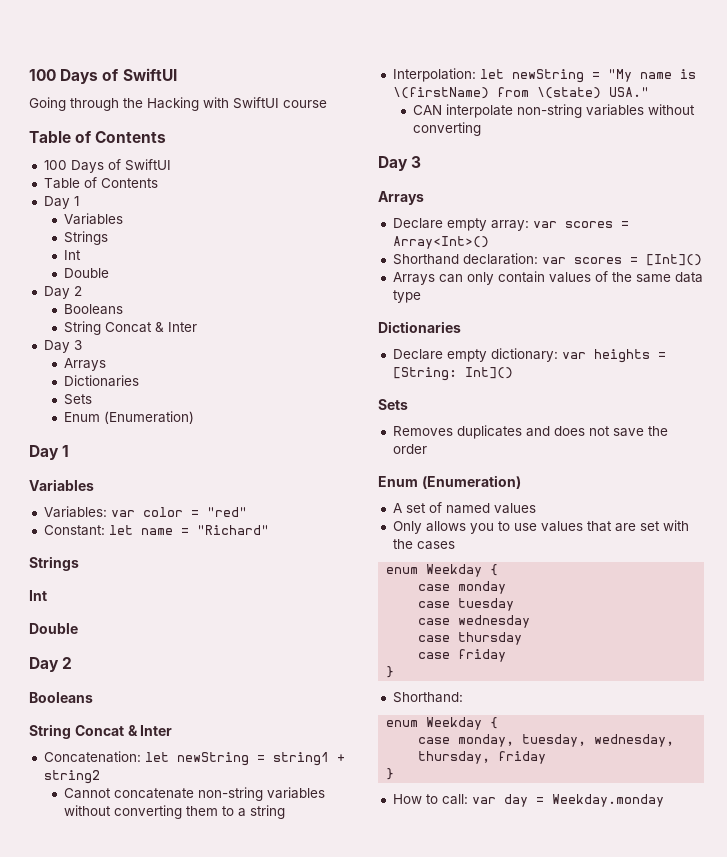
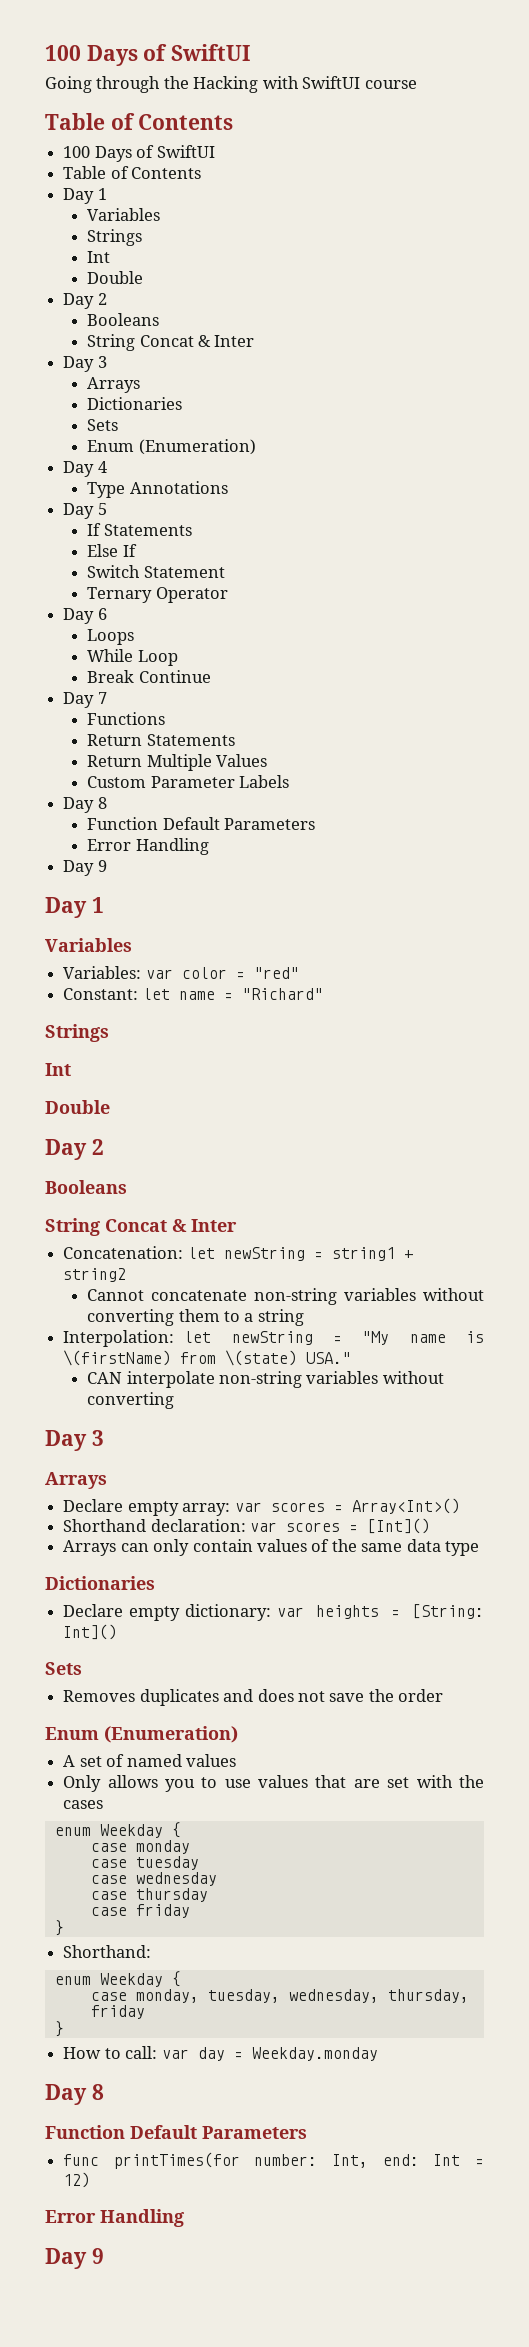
+ Day 4
+ Type Annotations
+ Day 5
+ If Statements
+ Else If
+ Switch Statement
+ Ternary Operator
+ Day 6
+ Loops
+ While Loop
+ Break Continue
+ Day 7
+ Functions
+ Return Statements
+ Return Multiple Values
+ Custom Parameter Labels
+ Day 8
+ Function Default Parameters
+ Error Handling
+ Day 9
  How to call: var day = Weekday.monday
+ Day 8
+ Function Default Parameters
+ func printTimes(for number: Int, end: Int = 12)
+ Error Handling
+ Day 9

